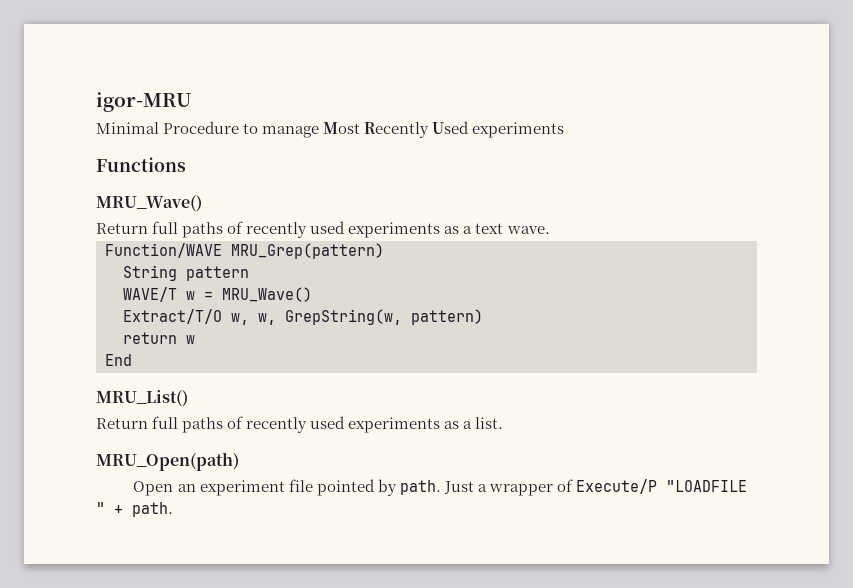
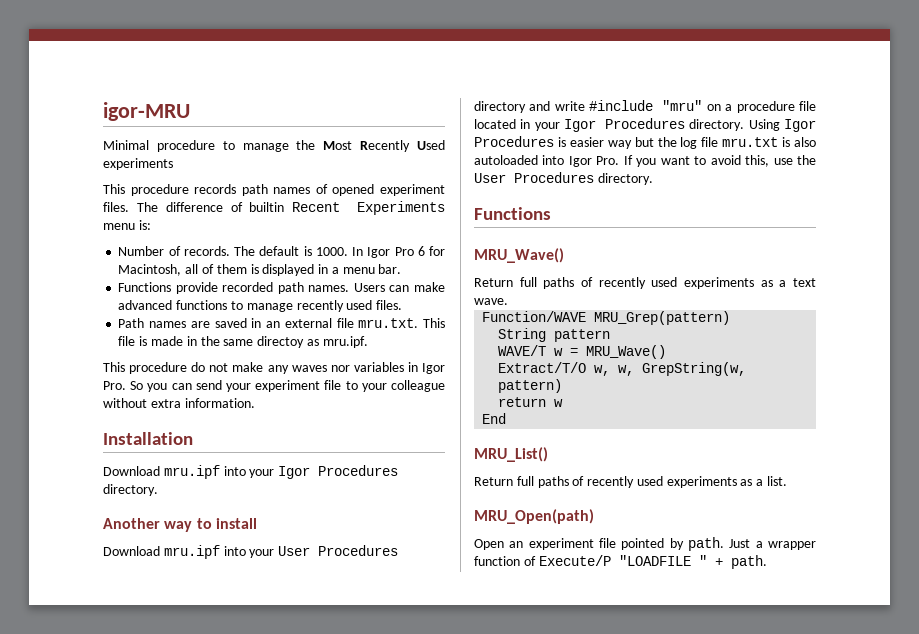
- Minimal Procedure to manage Most Recently Used experiments
+ Minimal procedure to manage the Most Recently Used experiments
+ This procedure records path names of opened experiment files. The difference of builtin Recent Experiments menu is:
+ Number of records. The default is 1000. In Igor Pro 6 for Macintosh, all of them is displayed in a menu bar.
+ Functions provide recorded path names. Users can make advanced functions to manage recently used files.
+ Path names are saved in an external file mru.txt. This file is made in the same directoy as mru.ipf.
+ This procedure do not make any waves nor variables in Igor Pro. So you can send your experiment file to your colleague without extra information.
+ Installation
+ Download mru.ipf into your Igor Procedures directory.
+ Another way to install
+ Download mru.ipf into your User Procedures directory and write #include "mru" on a procedure file located in your Igor Procedures directory. Using Igor Procedures is easier way but the log file mru.txt is also autoloaded into Igor Pro. If you want to avoid this, use the User Procedures directory.
- Just a wrapper of Execute/P "LOADFILE " + path.
+ Just a wrapper function of Execute/P "LOADFILE " + path.

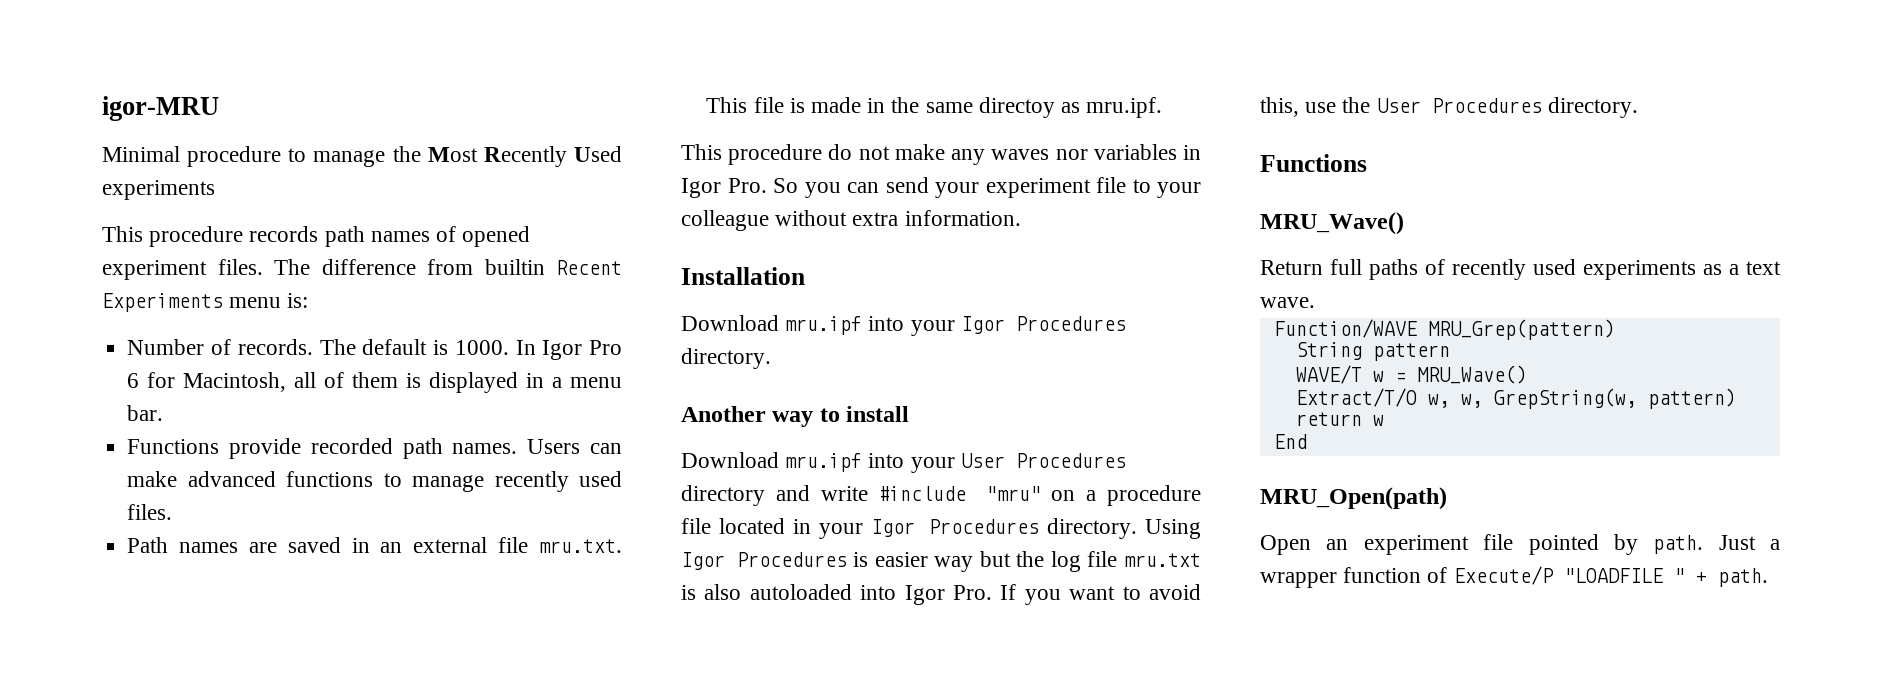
- The difference of builtin Recent Experiments menu is:
+ The difference from builtin Recent Experiments menu is:
- MRU_List()
- Return full paths of recently used experiments as a list.

